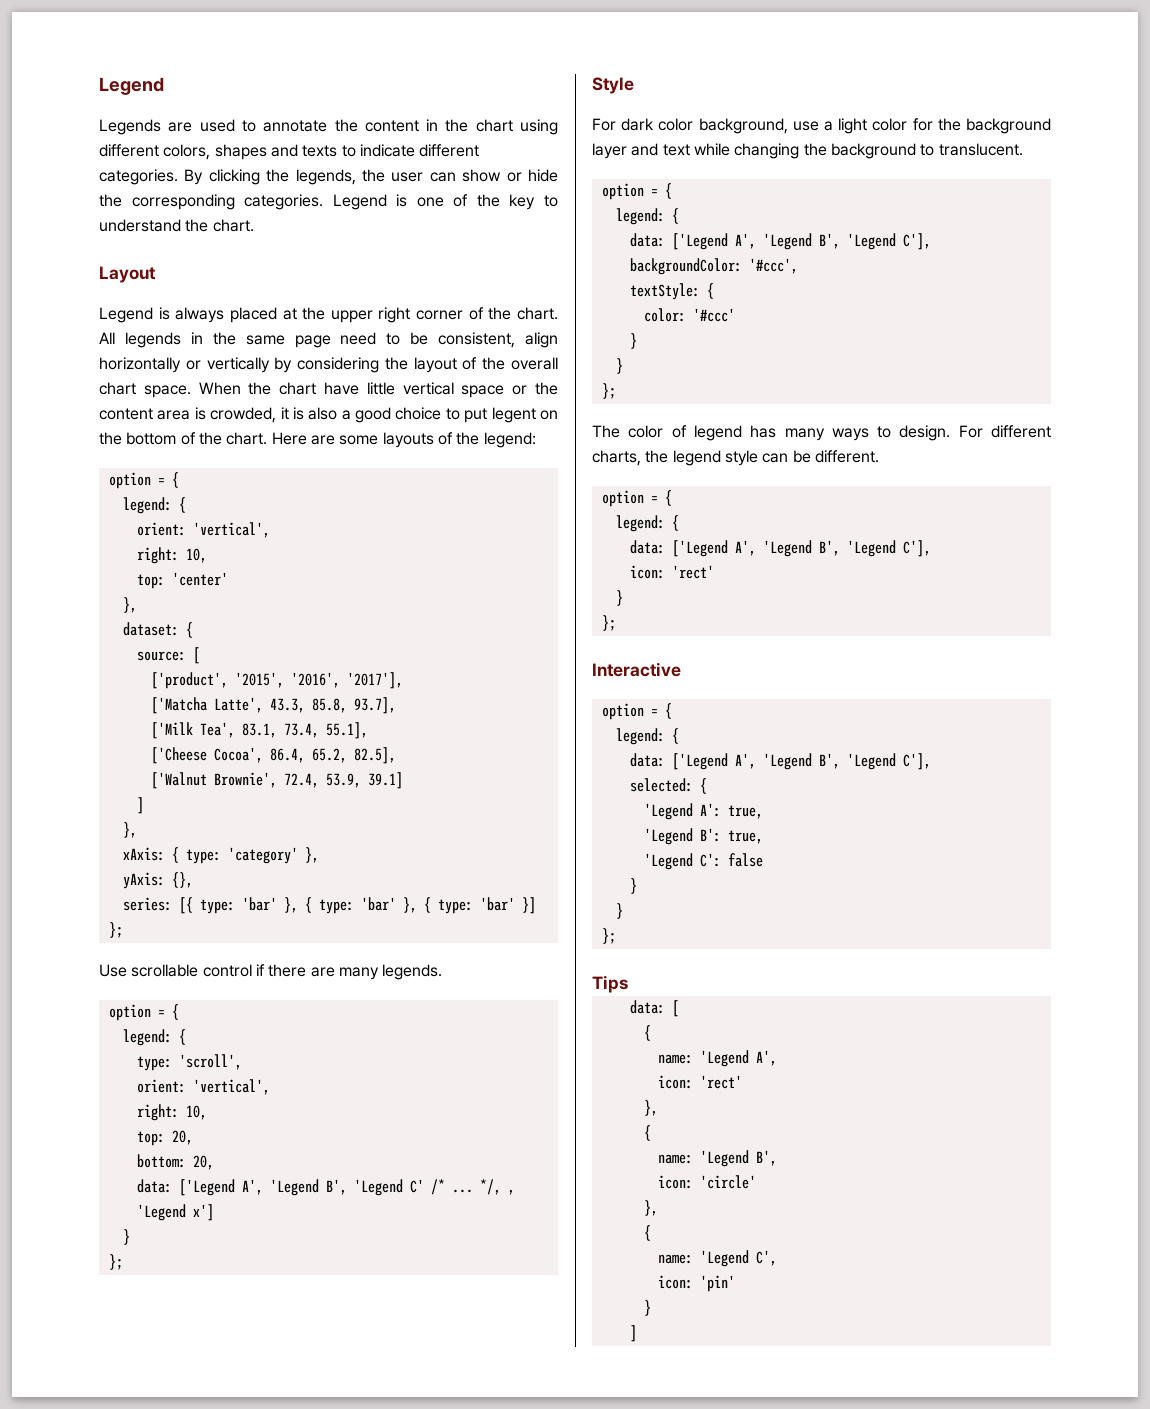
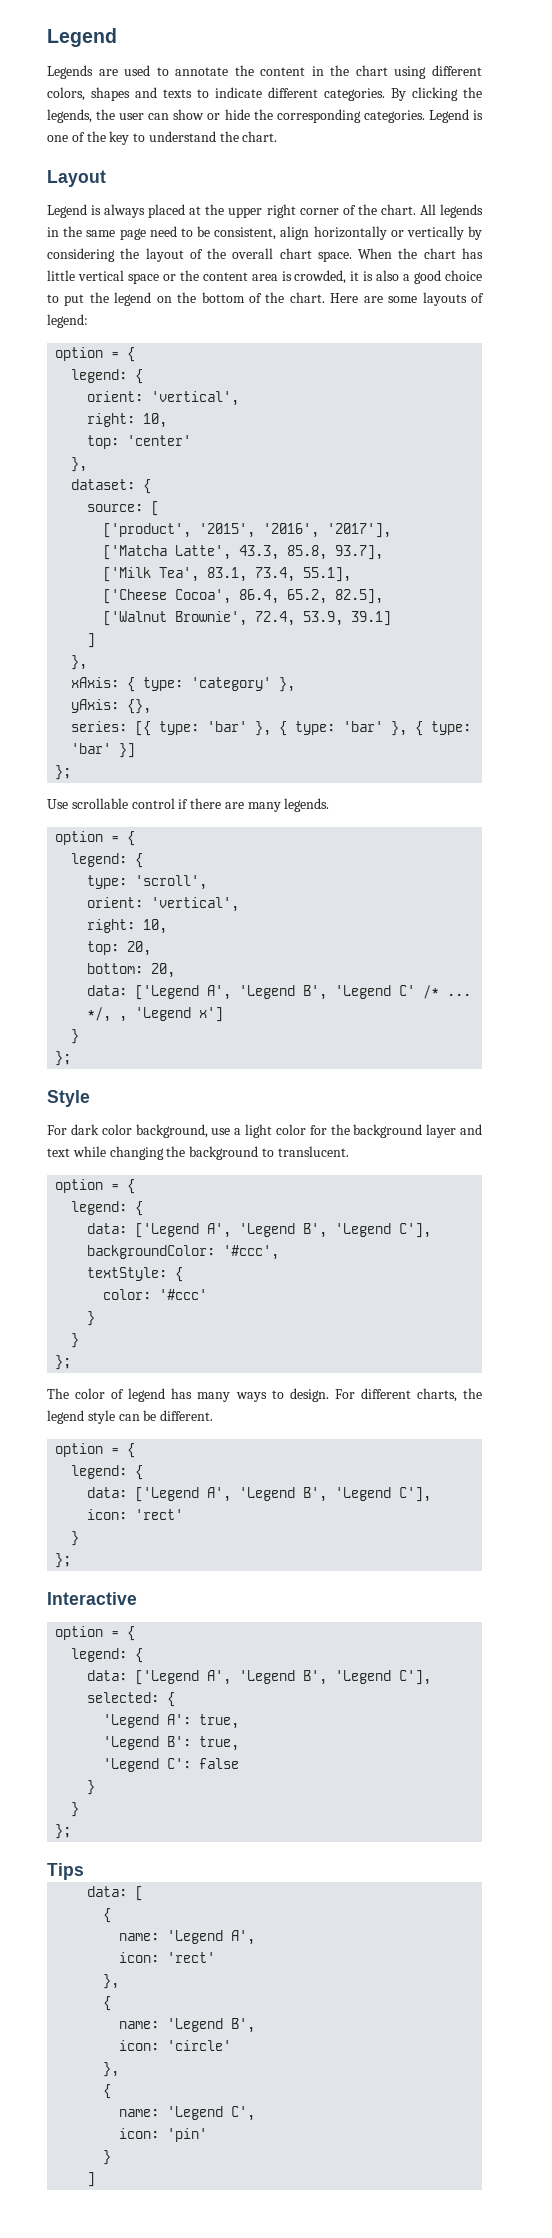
- When the chart have little vertical space or the content area is crowded, it is also a good choice to put legent on the bottom of the chart.
+ When the chart has little vertical space or the content area is crowded, it is also a good choice to put the legend on the bottom of the chart.
- Here are some layouts of the legend:
+ Here are some layouts of legend:

